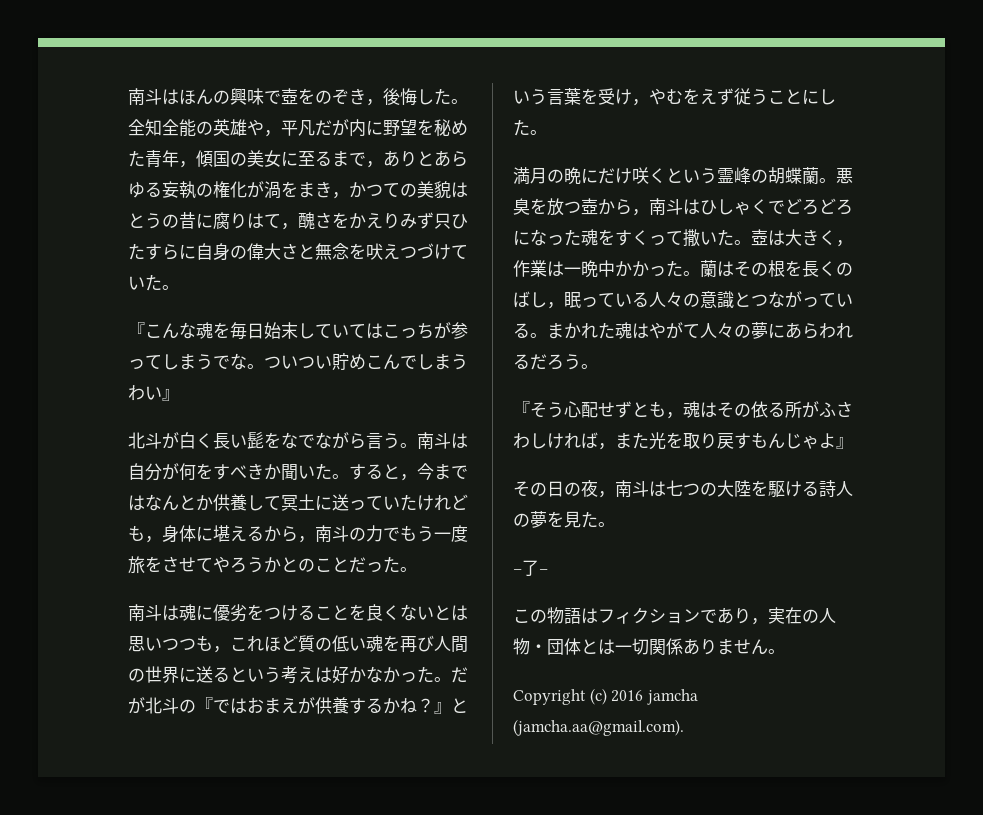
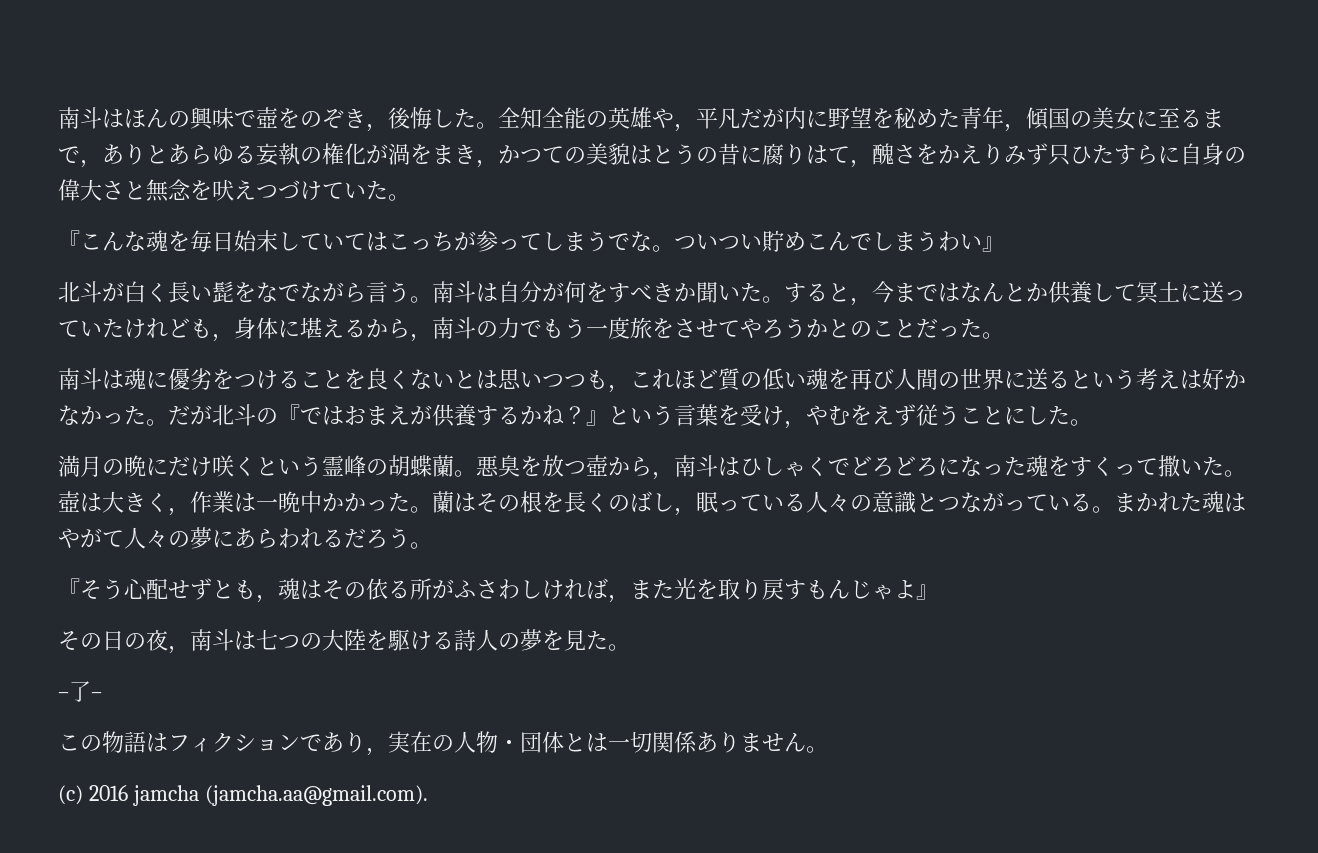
- Copyright (c) 2016 jamcha (jamcha.aa@gmail.com).
+ (c) 2016 jamcha (jamcha.aa@gmail.com).

